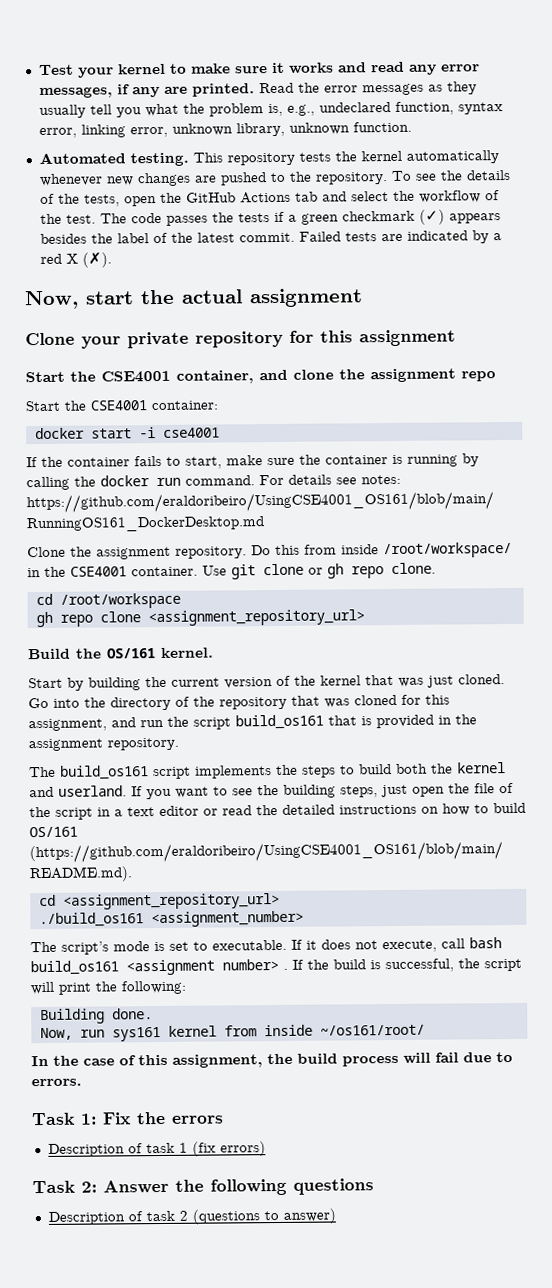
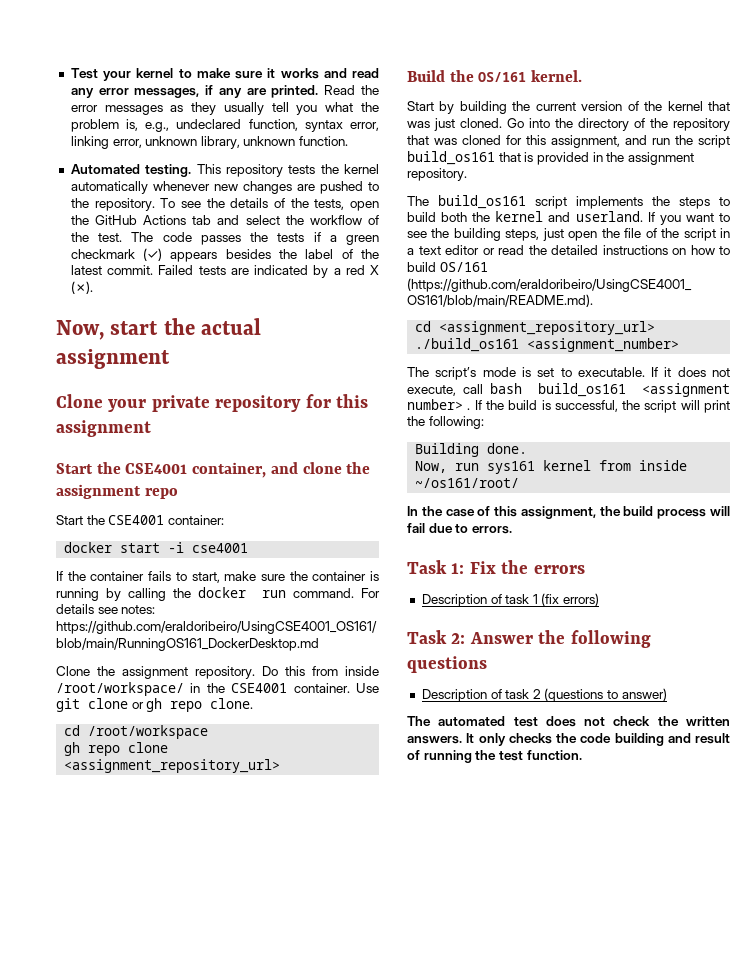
+ The automated test does not check the written answers. It only checks the code building and result of running the test function.

